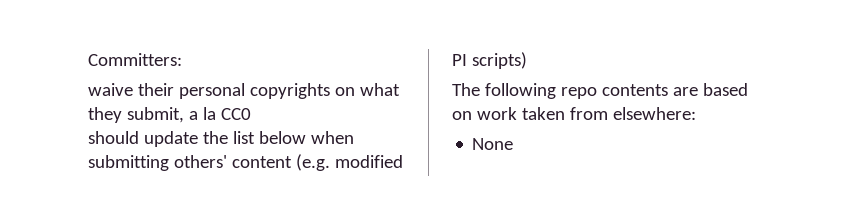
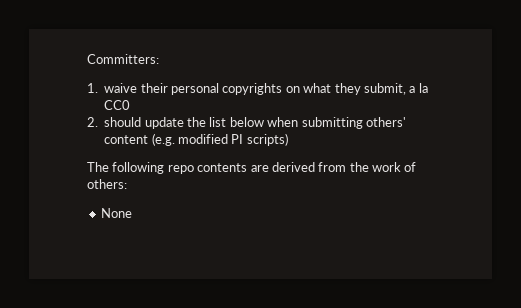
- waive their personal copyrights on what they submit, a la CC0
+ 1. waive their personal copyrights on what they submit, a la CC0
- should update the list below when submitting others' content (e.g. modified PI scripts)
+ 2. should update the list below when submitting others' content (e.g. modified PI scripts)
- The following repo contents are based on work taken from elsewhere:
+ The following repo contents are derived from the work of others:

